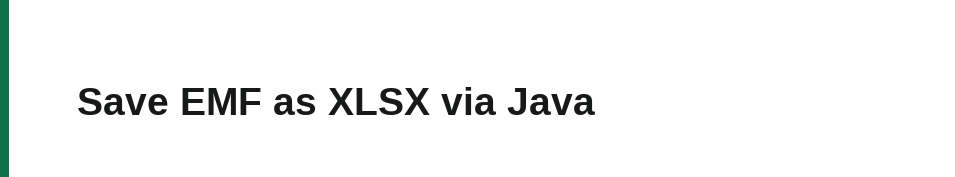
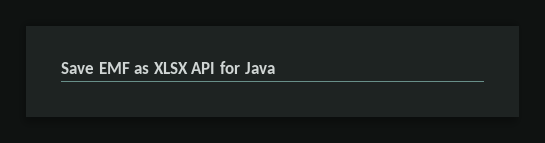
- Save EMF as XLSX via Java
+ Save EMF as XLSX API for Java

